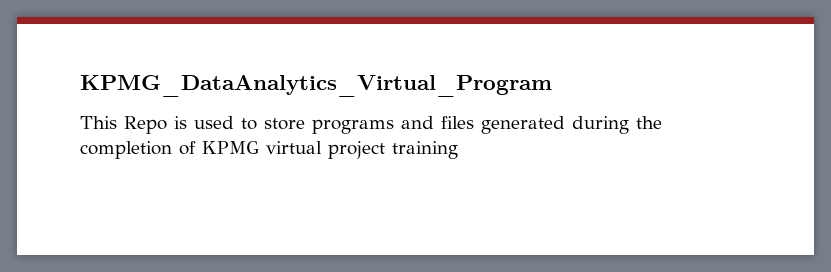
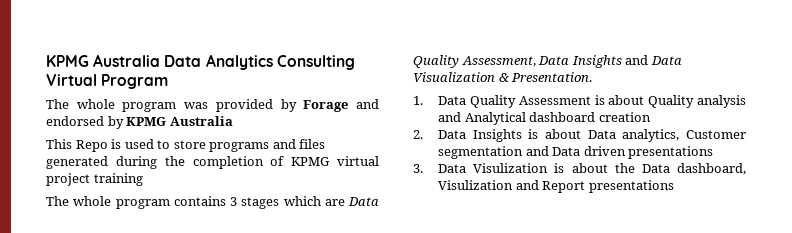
- KPMG_DataAnalytics_Virtual_Program
+ KPMG Australia Data Analytics Consulting Virtual Program
+ The whole program was provided by Forage and endorsed by KPMG Australia
+ The whole program contains 3 stages which are Data Quality Assessment, Data Insights and Data Visualization & Presentation.
+ 1. Data Quality Assessment is about Quality analysis and Analytical dashboard creation
+ 2. Data Insights is about Data analytics, Customer segmentation and Data driven presentations
+ 3. Data Visulization is about the Data dashboard, Visulization and Report presentations

